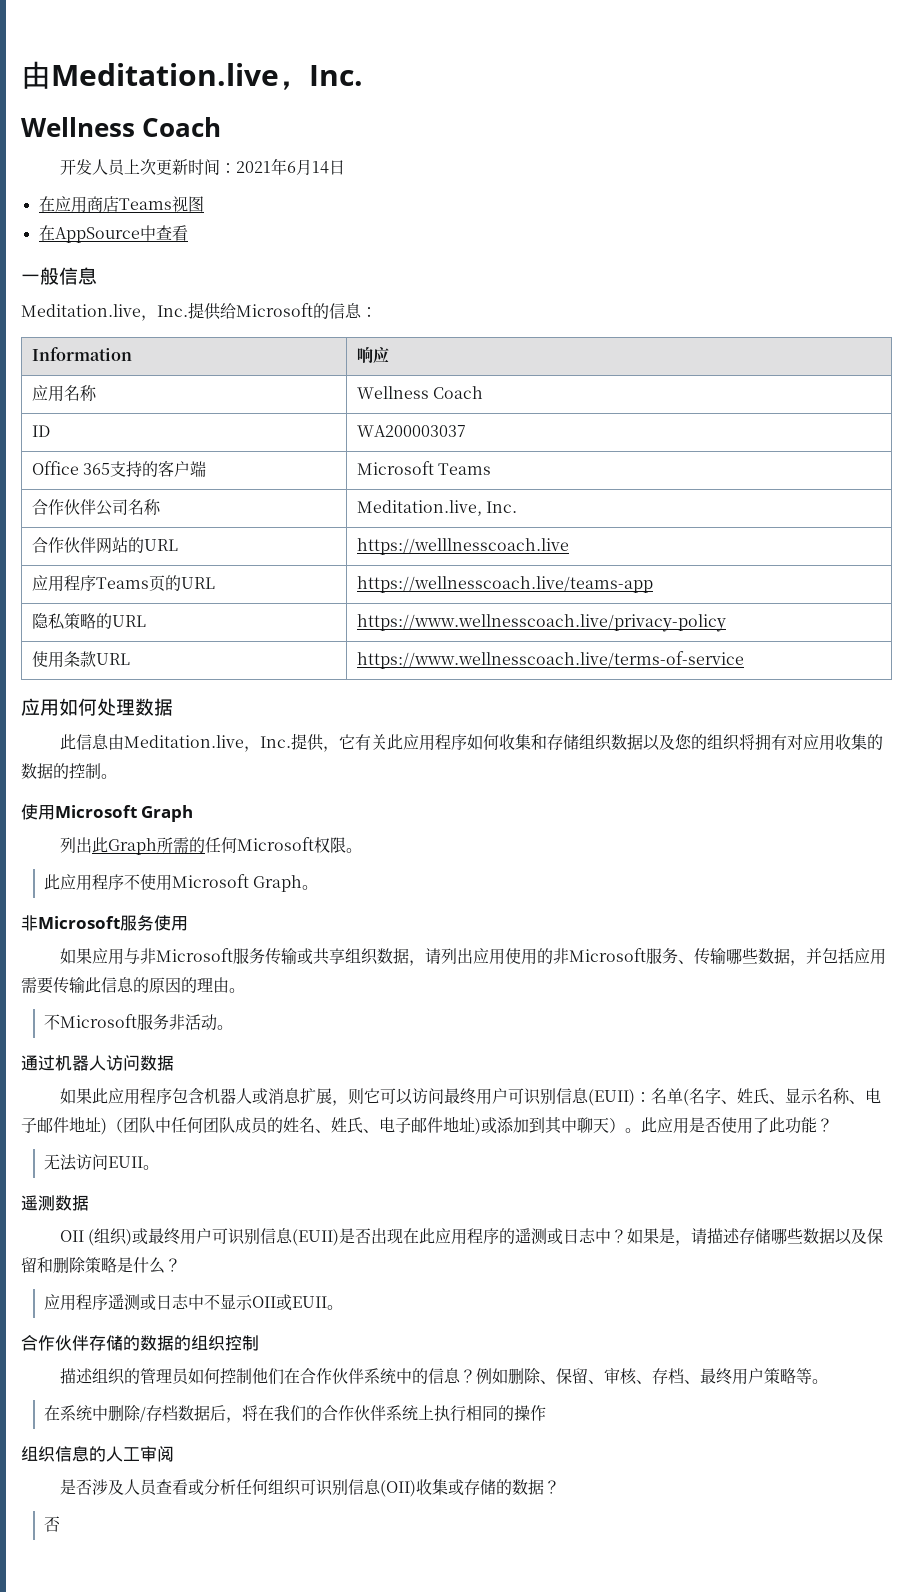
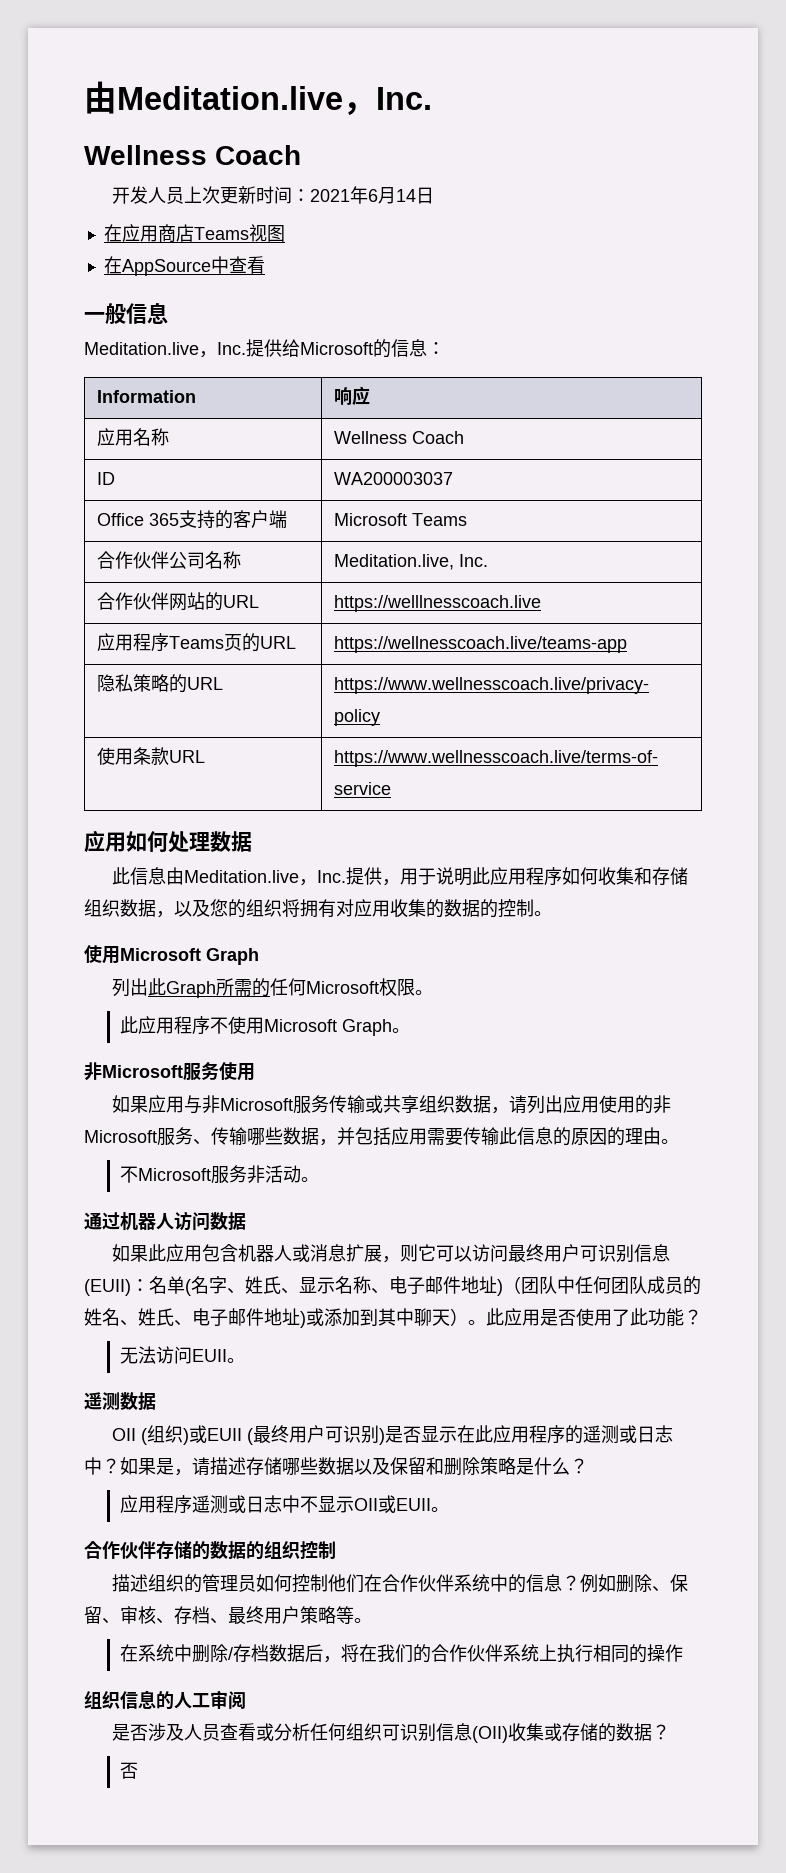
- 此信息由Meditation.live，Inc.提供，它有关此应用程序如何收集和存储组织数据以及您的组织将拥有对应用收集的数据的控制。
+ 此信息由Meditation.live，Inc.提供，用于说明此应用程序如何收集和存储组织数据，以及您的组织将拥有对应用收集的数据的控制。
- 如果此应用程序包含机器人或消息扩展，则它可以访问最终用户可识别信息(EUII)：名单(名字、姓氏、显示名称、电子邮件地址)（团队中任何团队成员的姓名、姓氏、电子邮件地址)或添加到其中聊天）。
+ 如果此应用包含机器人或消息扩展，则它可以访问最终用户可识别信息(EUII)：名单(名字、姓氏、显示名称、电子邮件地址)（团队中任何团队成员的姓名、姓氏、电子邮件地址)或添加到其中聊天）。
- OII (组织)或最终用户可识别信息(EUII)是否出现在此应用程序的遥测或日志中？
+ OII (组织)或EUII (最终用户可识别)是否显示在此应用程序的遥测或日志中？

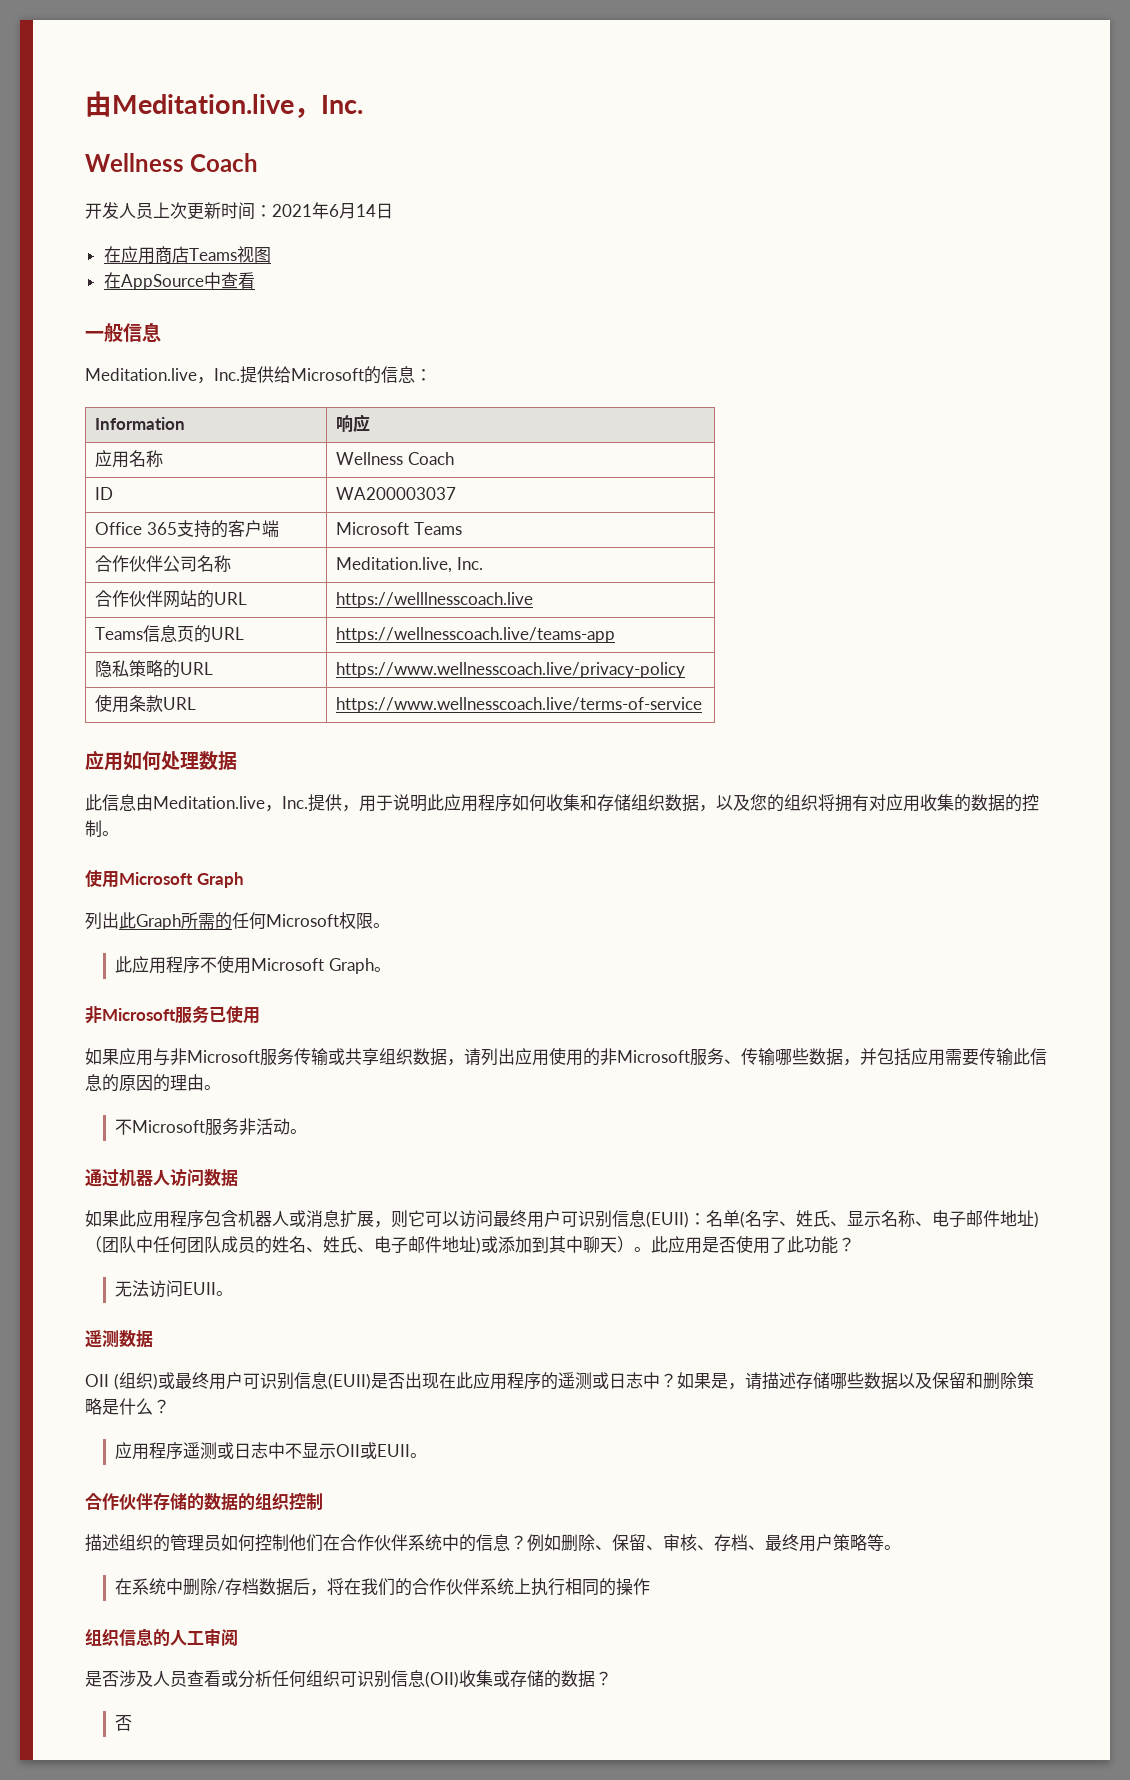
- 应用程序Teams页的URL | https://wellnesscoach.live/teams-app
+ Teams信息页的URL | https://wellnesscoach.live/teams-app
- 非Microsoft服务使用
+ 非Microsoft服务已使用
- 如果此应用包含机器人或消息扩展，则它可以访问最终用户可识别信息(EUII)：名单(名字、姓氏、显示名称、电子邮件地址)（团队中任何团队成员的姓名、姓氏、电子邮件地址)或添加到其中聊天）。
+ 如果此应用程序包含机器人或消息扩展，则它可以访问最终用户可识别信息(EUII)：名单(名字、姓氏、显示名称、电子邮件地址)（团队中任何团队成员的姓名、姓氏、电子邮件地址)或添加到其中聊天）。
- OII (组织)或EUII (最终用户可识别)是否显示在此应用程序的遥测或日志中？
+ OII (组织)或最终用户可识别信息(EUII)是否出现在此应用程序的遥测或日志中？

